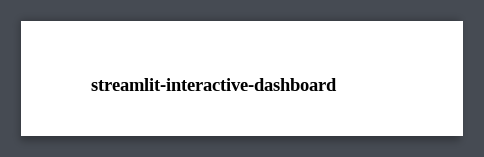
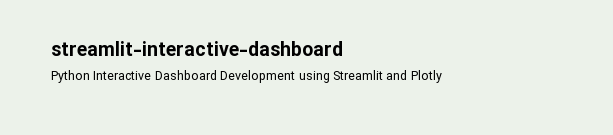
+ Python Interactive Dashboard Development using Streamlit and Plotly

